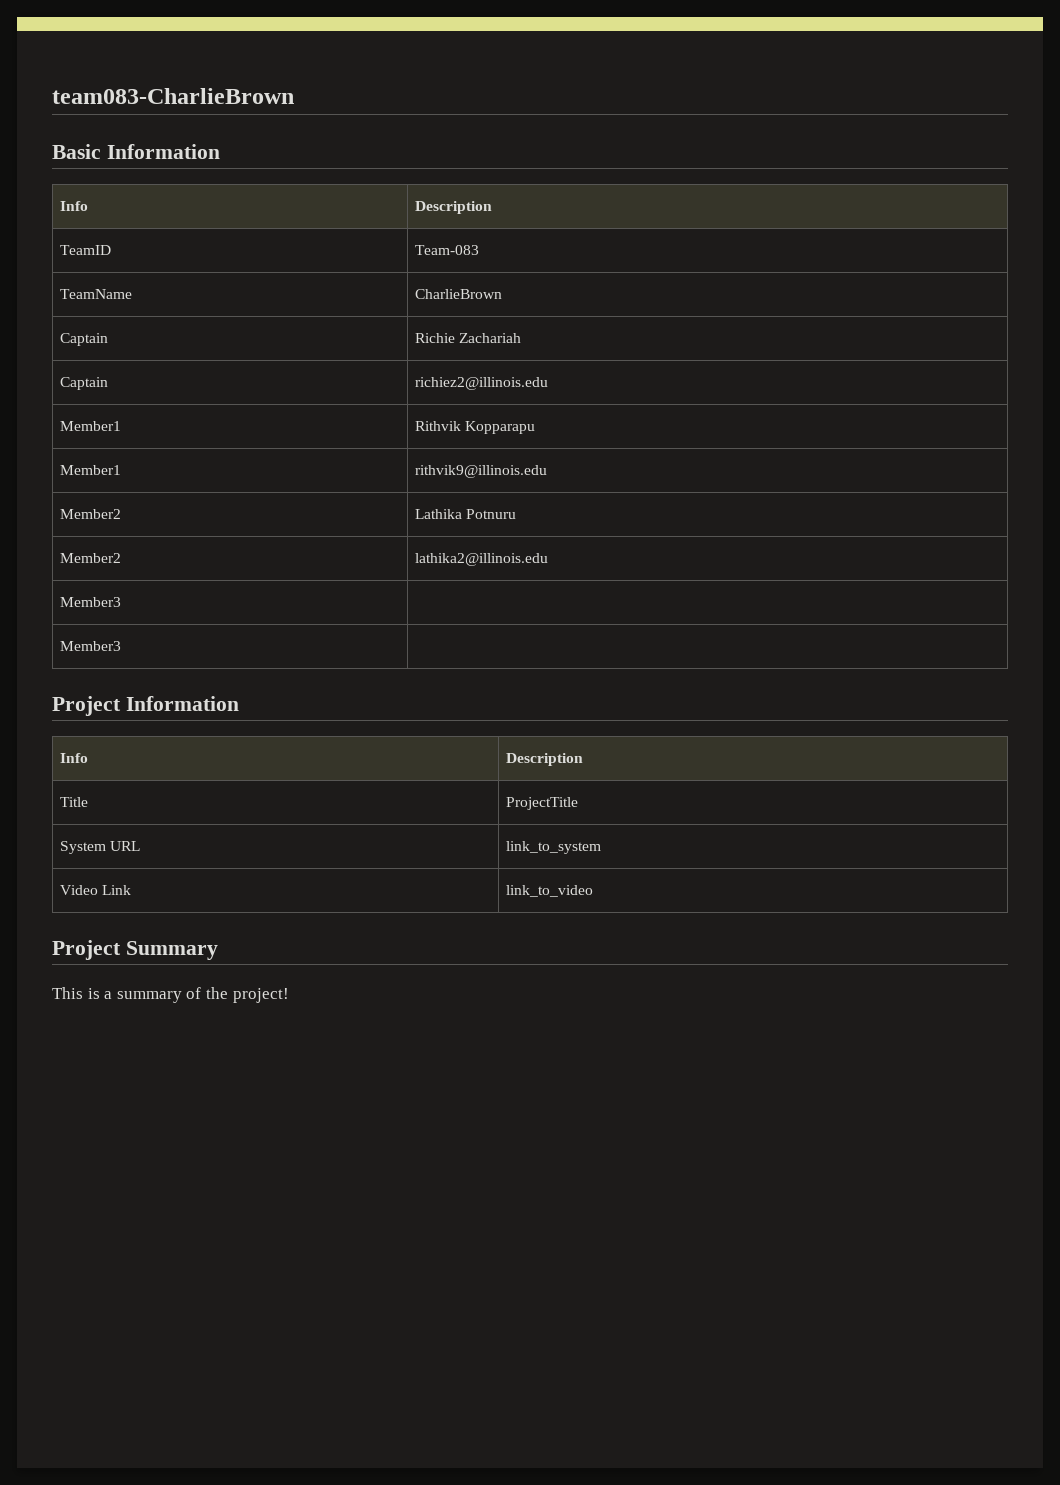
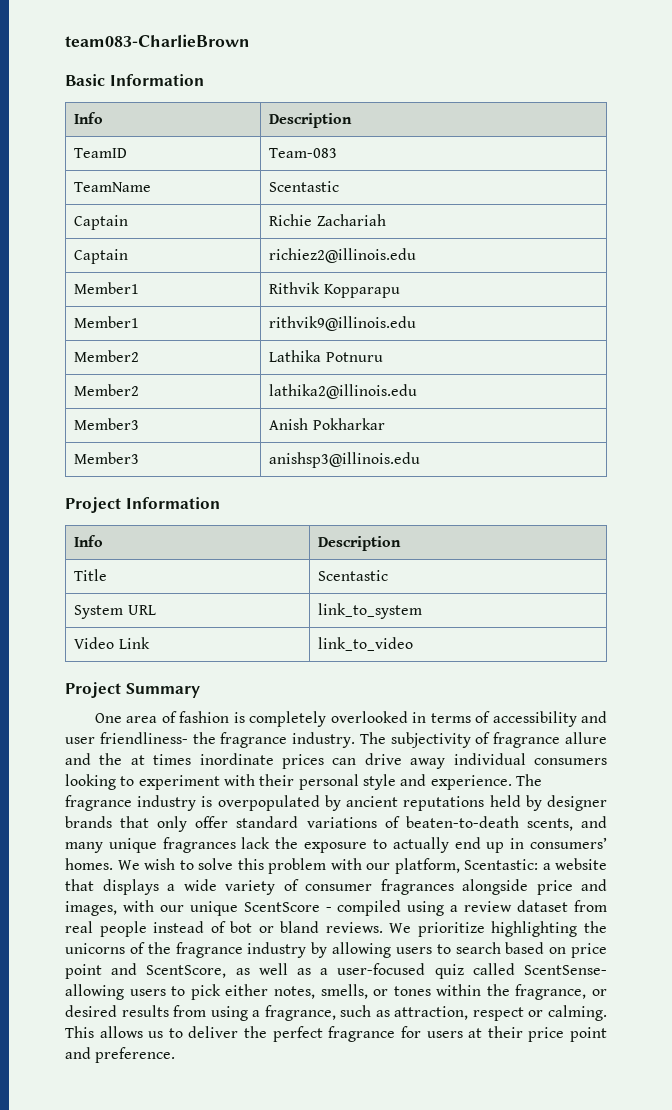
- TeamName | CharlieBrown
+ TeamName | Scentastic
  Member2 | lathika2@illinois.edu
- Member3 |
- Member3 |
+ Member3 | Anish Pokharkar
+ Member3 | anishsp3@illinois.edu
- Title | ProjectTitle
+ Title | Scentastic
- This is a summary of the project!
+ One area of fashion is completely overlooked in terms of accessibility and user friendliness- the fragrance industry. The subjectivity of fragrance allure and the at times inordinate prices can drive away individual consumers looking to experiment with their personal style and experience. The fragrance industry is overpopulated by ancient reputations held by designer brands that only offer standard variations of beaten-to-death scents, and many unique fragrances lack the exposure to actually end up in consumers’ homes. We wish to solve this problem with our platform, Scentastic: a website that displays a wide variety of consumer fragrances alongside price and images, with our unique ScentScore - compiled using a review dataset from real people instead of bot or bland reviews. We prioritize highlighting the unicorns of the fragrance industry by allowing users to search based on price point and ScentScore, as well as a user-focused quiz called ScentSense- allowing users to pick either notes, smells, or tones within the fragrance, or desired results from using a fragrance, such as attraction, respect or calming. This allows us to deliver the perfect fragrance for users at their price point and preference.

